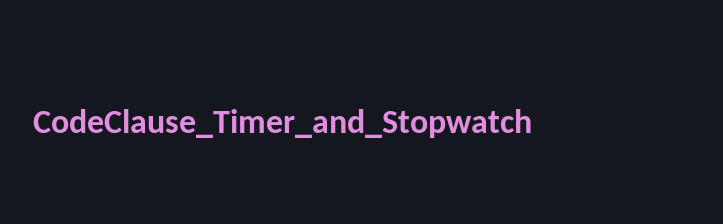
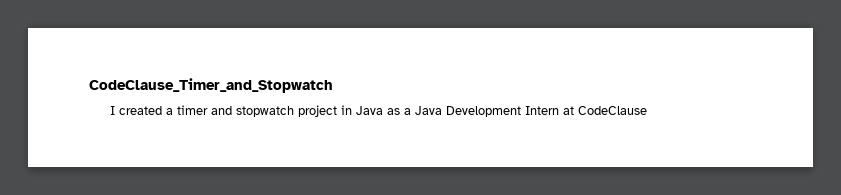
+ I created a timer and stopwatch project in Java as a Java Development Intern at CodeClause

